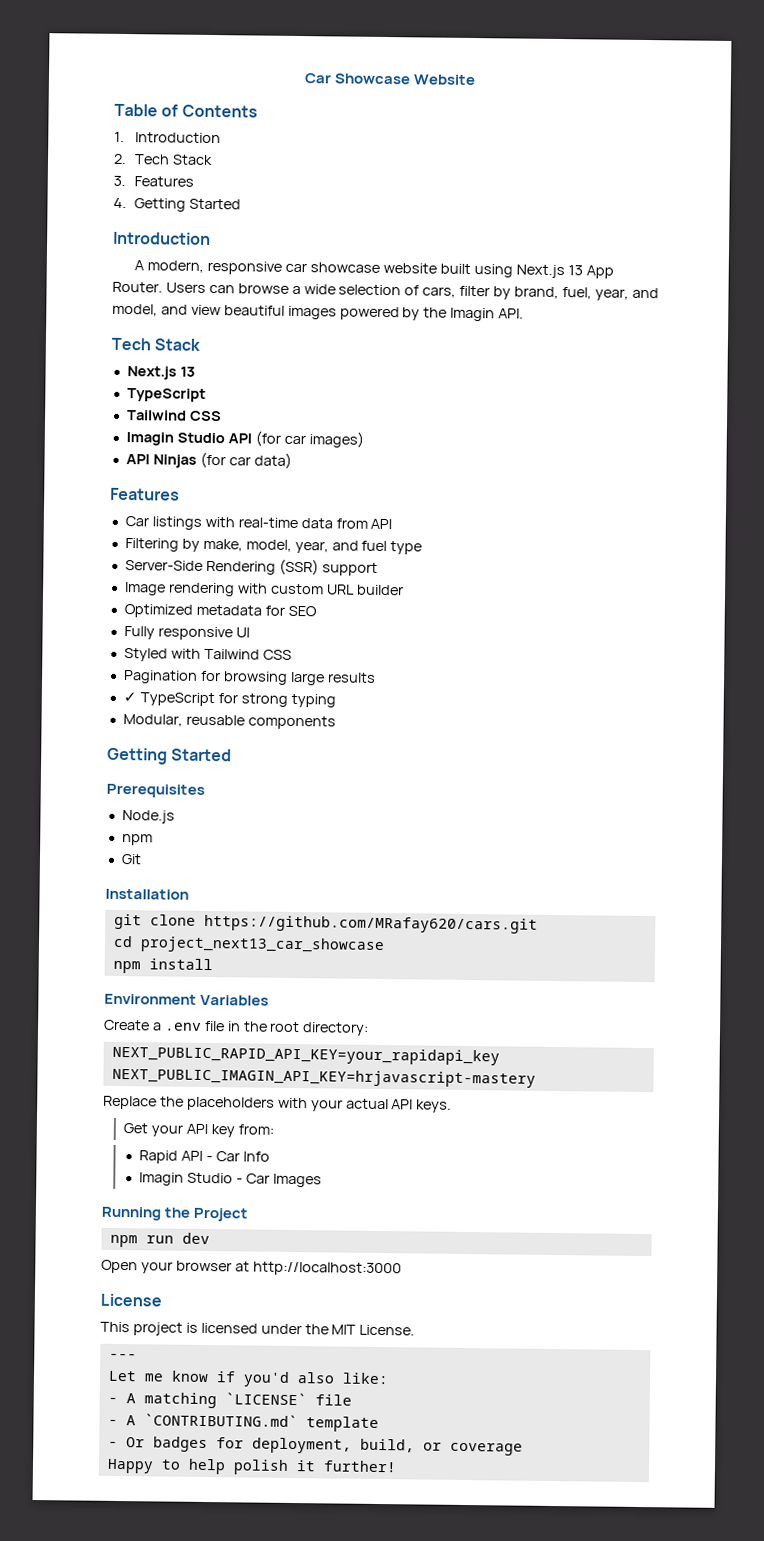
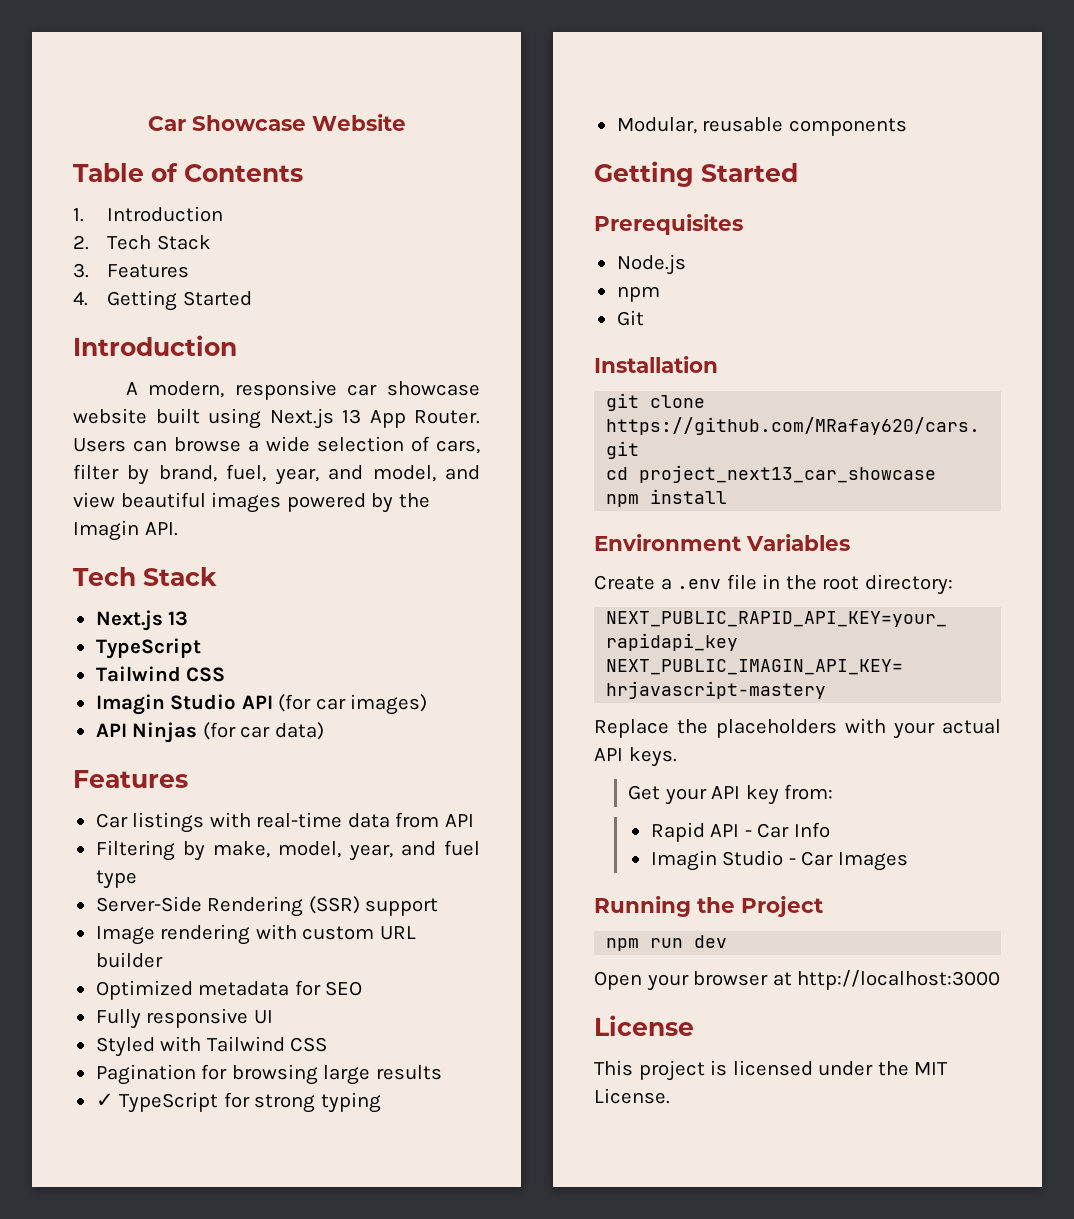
- ---
- Let me know if you'd also like:
- - A matching `LICENSE` file
- - A `CONTRIBUTING.md` template
- - Or badges for deployment, build, or coverage
- Happy to help polish it further!

